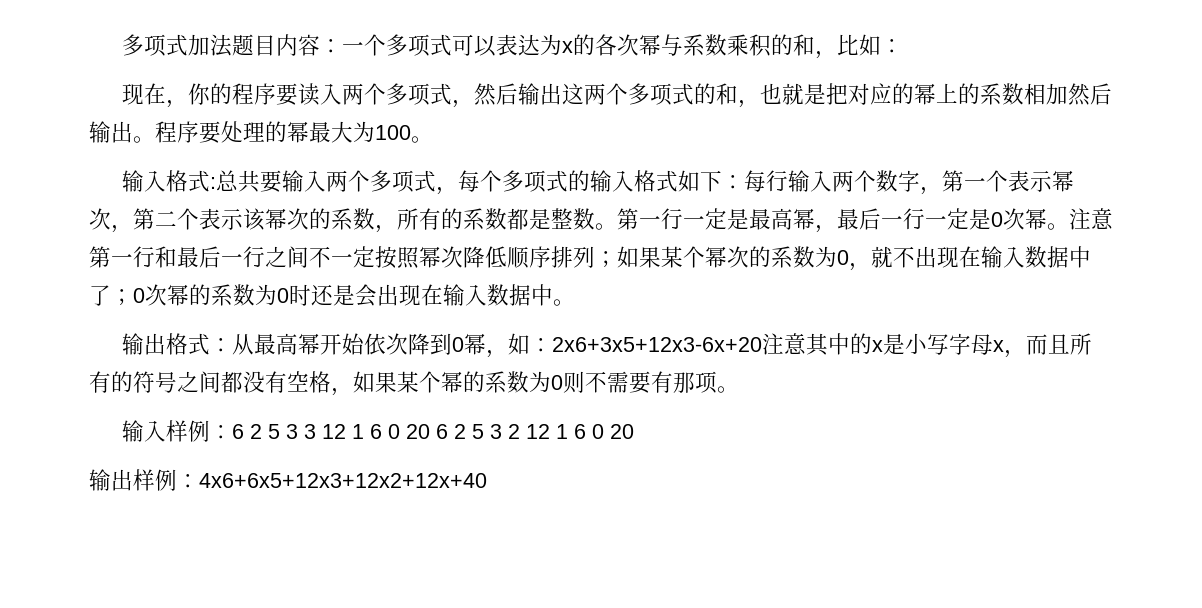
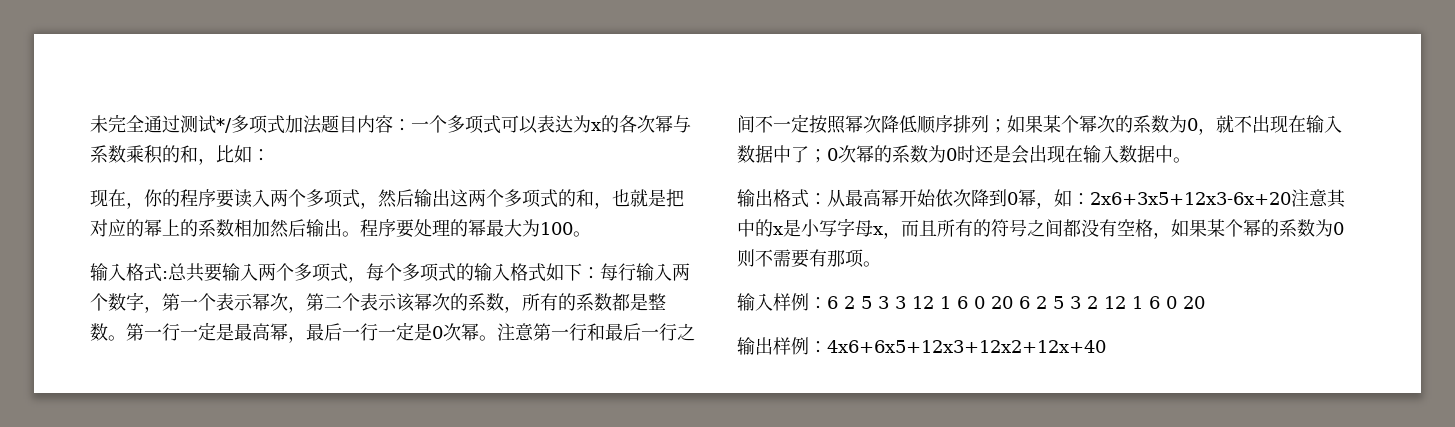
- 多项式加法题目内容：一个多项式可以表达为x的各次幂与系数乘积的和，比如：
+ 未完全通过测试*/多项式加法题目内容：一个多项式可以表达为x的各次幂与系数乘积的和，比如：

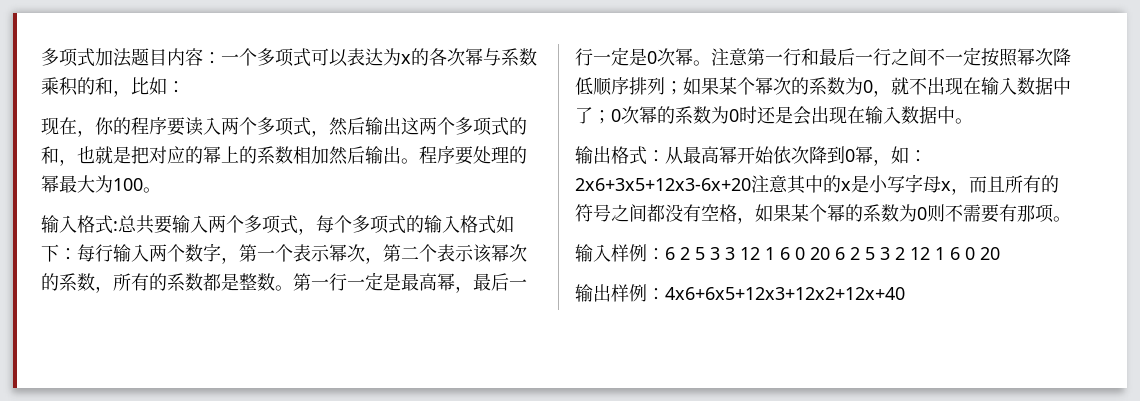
- 未完全通过测试*/多项式加法题目内容：一个多项式可以表达为x的各次幂与系数乘积的和，比如：
+ 多项式加法题目内容：一个多项式可以表达为x的各次幂与系数乘积的和，比如：

